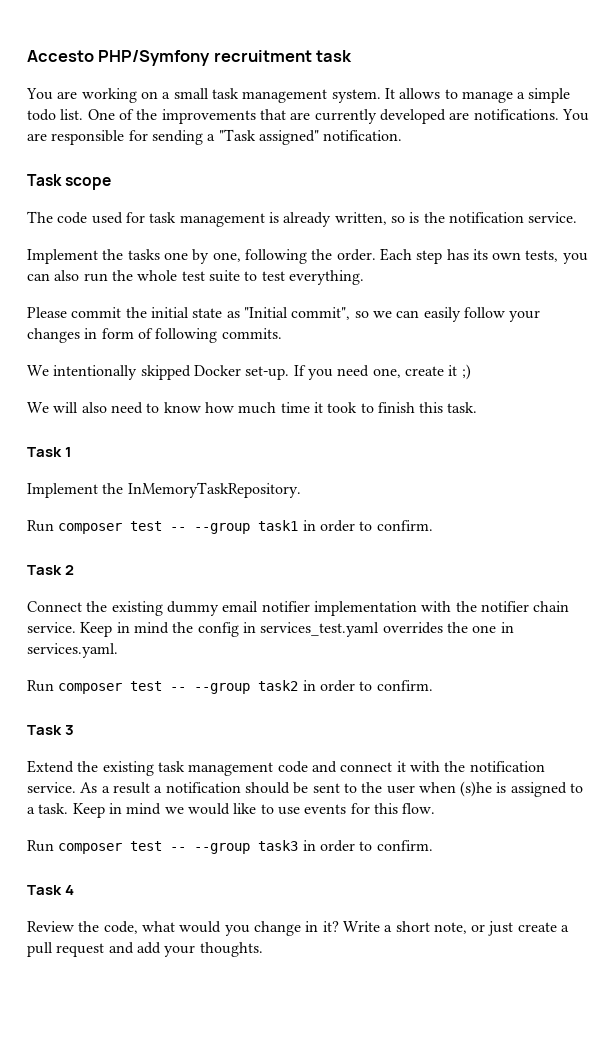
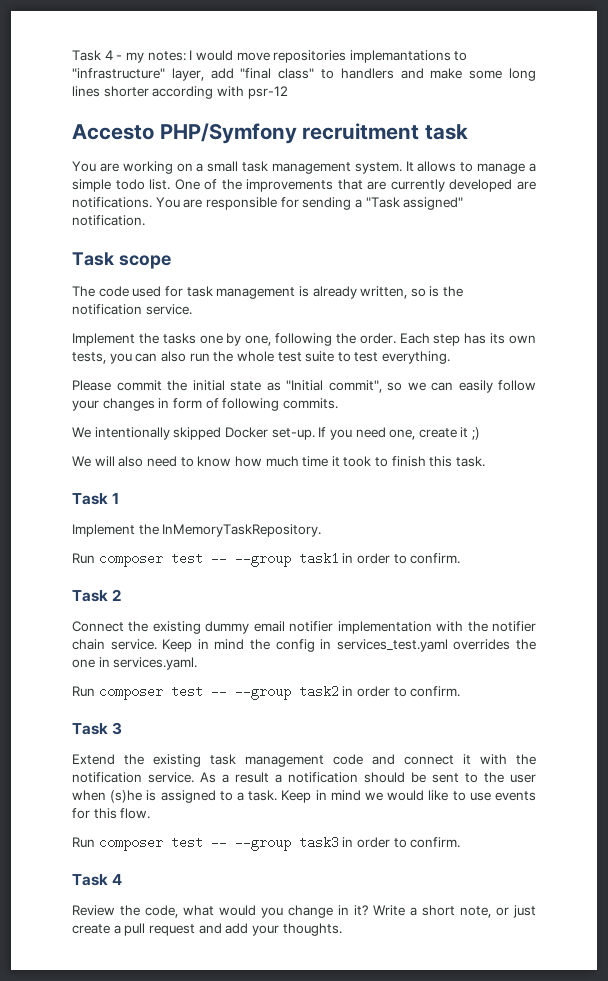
+ Task 4 - my notes: I would move repositories implemantations to "infrastructure" layer, add "final class" to handlers and make some long lines shorter according with psr-12

